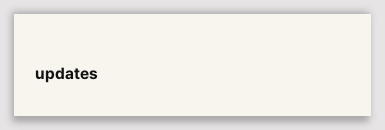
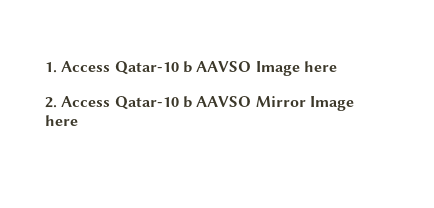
- updates
+ 1. Access Qatar-10 b AAVSO Image here
+ 2. Access Qatar-10 b AAVSO Mirror Image here

